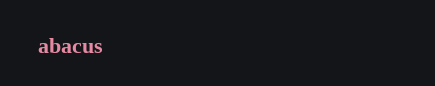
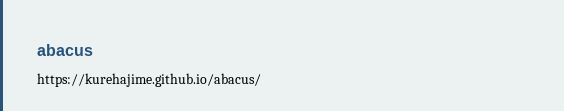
+ https://kurehajime.github.io/abacus/

